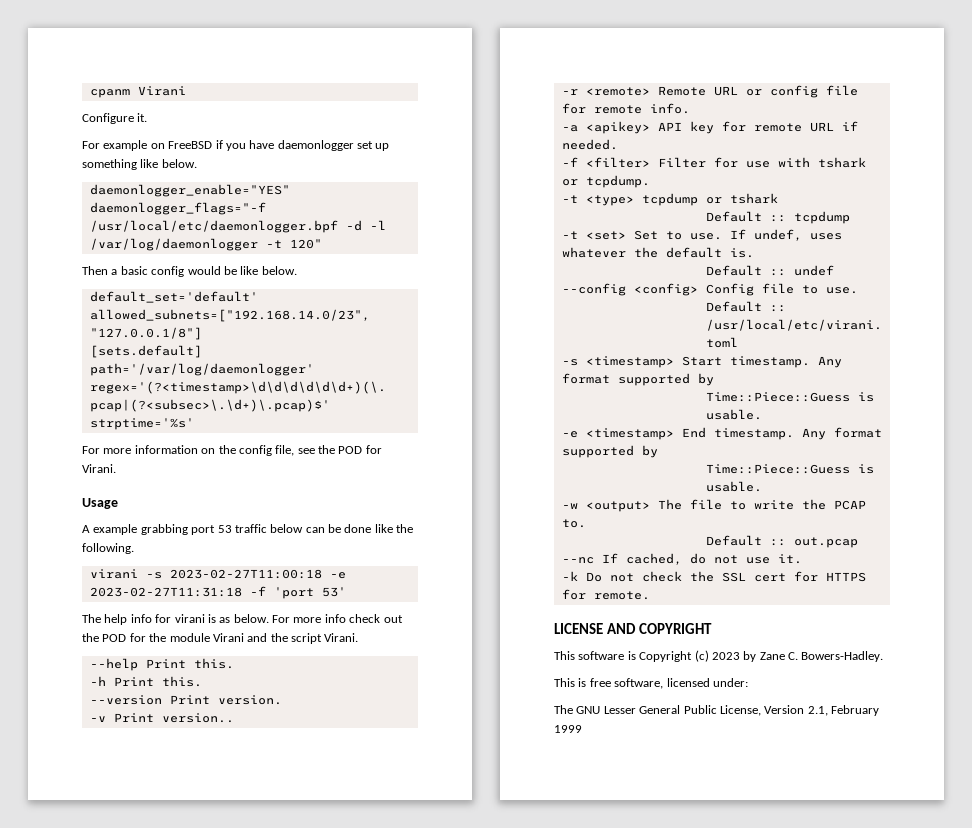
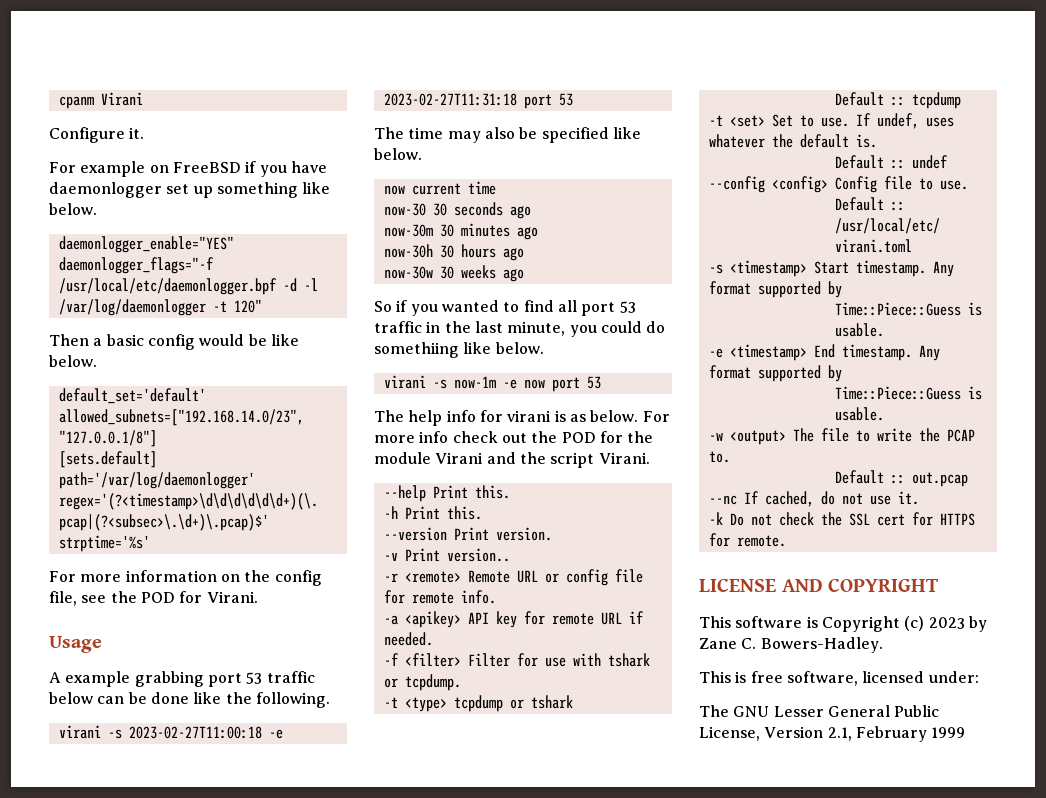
- virani -s 2023-02-27T11:00:18 -e 2023-02-27T11:31:18 -f 'port 53'
+ virani -s 2023-02-27T11:00:18 -e 2023-02-27T11:31:18 port 53
+ The time may also be specified like below.
+ now current time
+ now-30 30 seconds ago
+ now-30m 30 minutes ago
+ now-30h 30 hours ago
+ now-30w 30 weeks ago
+ So if you wanted to find all port 53 traffic in the last minute, you could do somethiing like below.
+ virani -s now-1m -e now port 53

